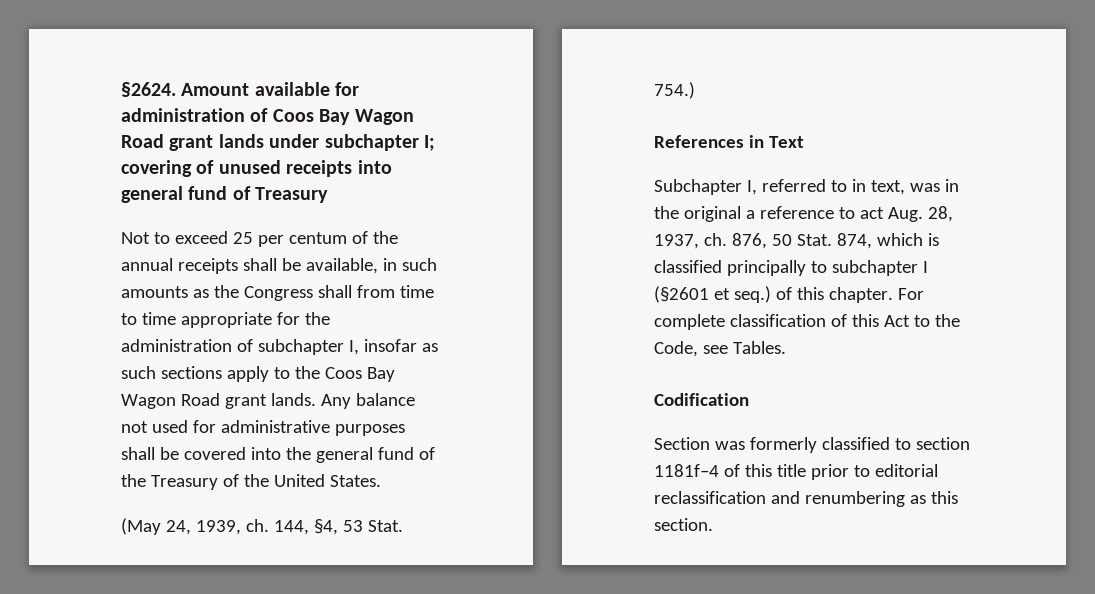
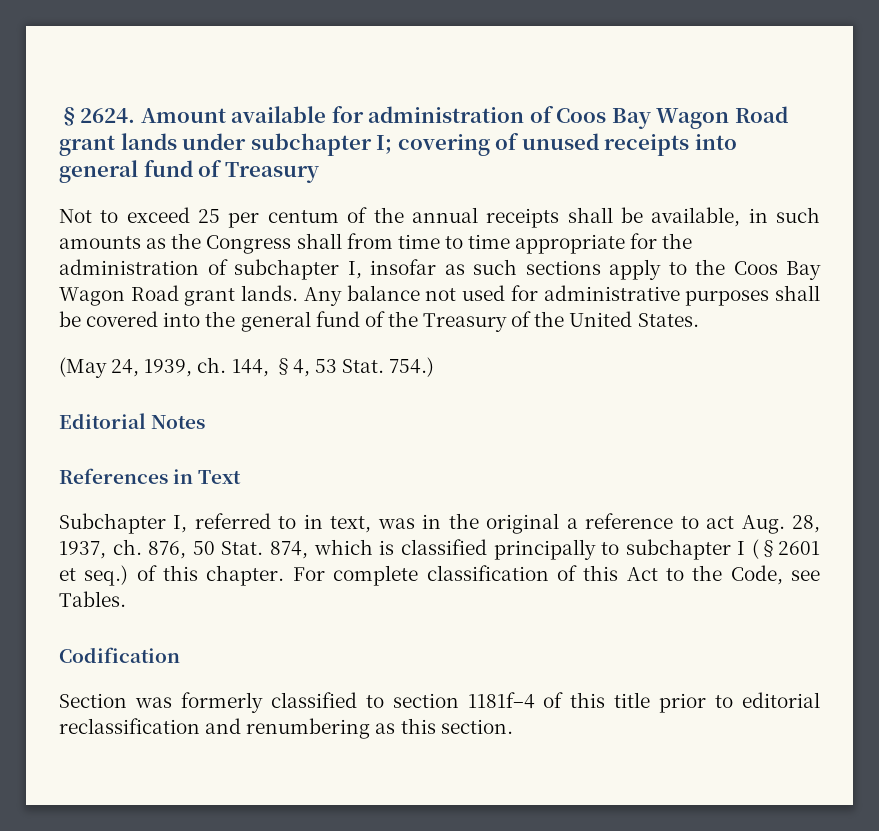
+ Editorial Notes

